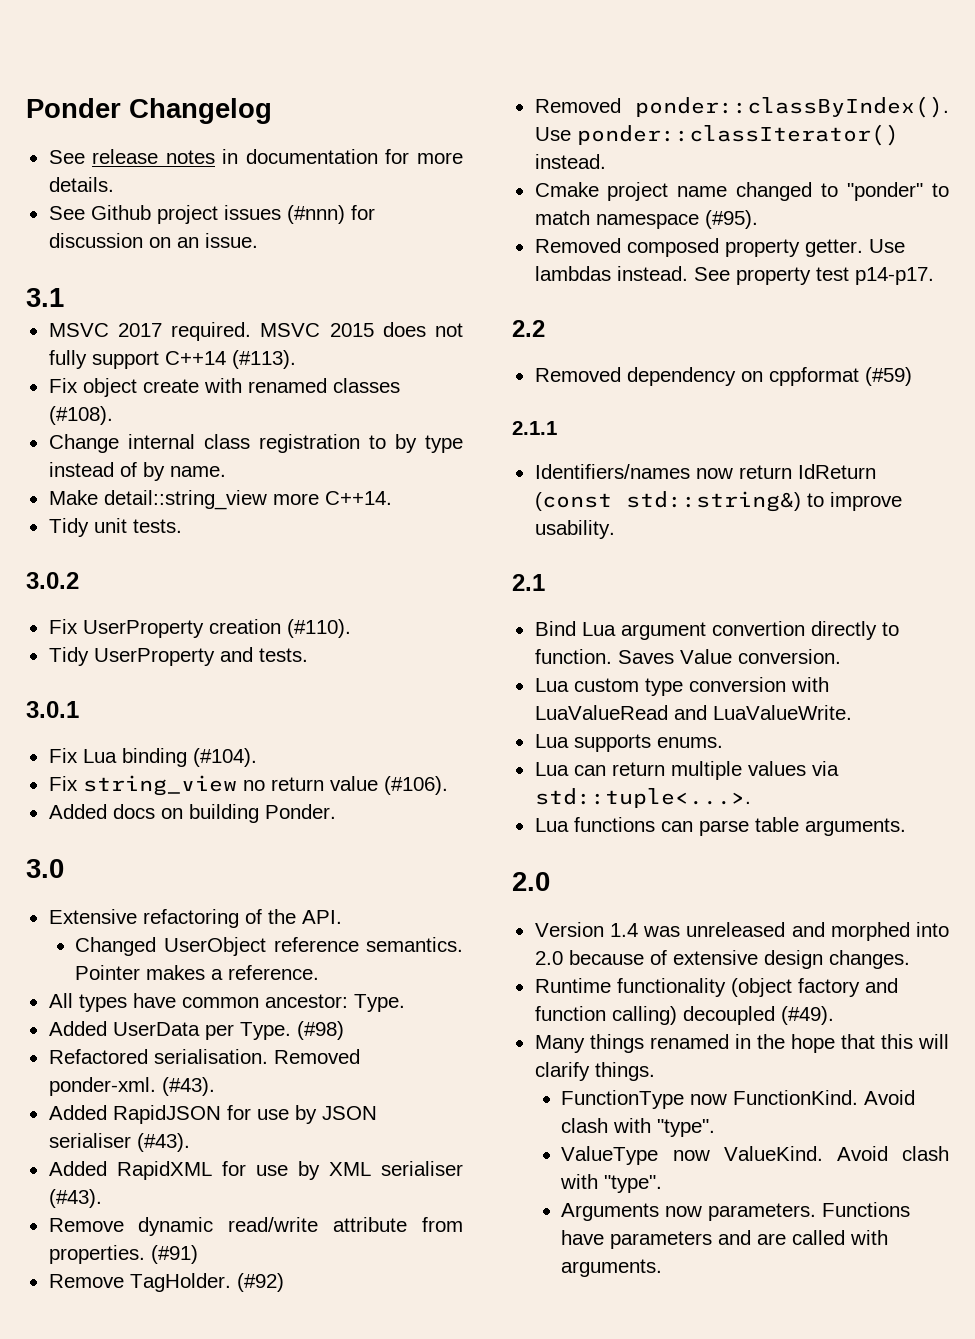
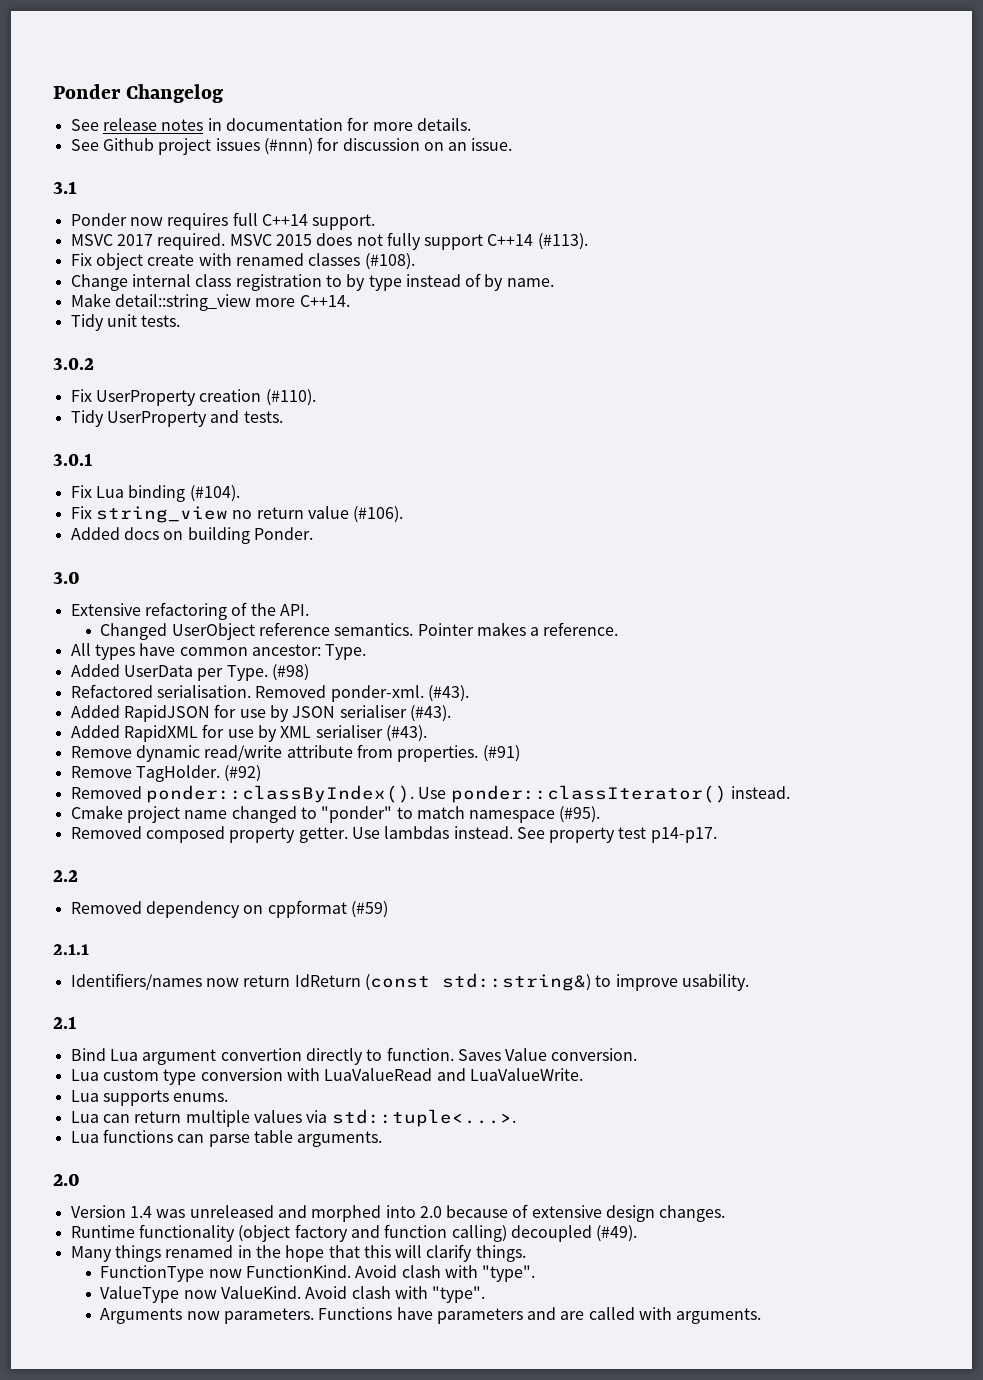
+ Ponder now requires full C++14 support.

